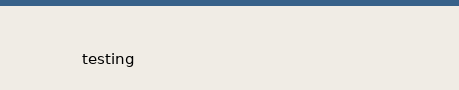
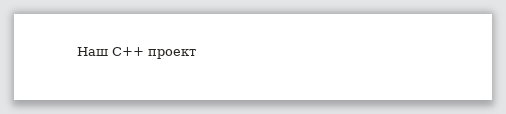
- testing
+ Наш С++ проект

